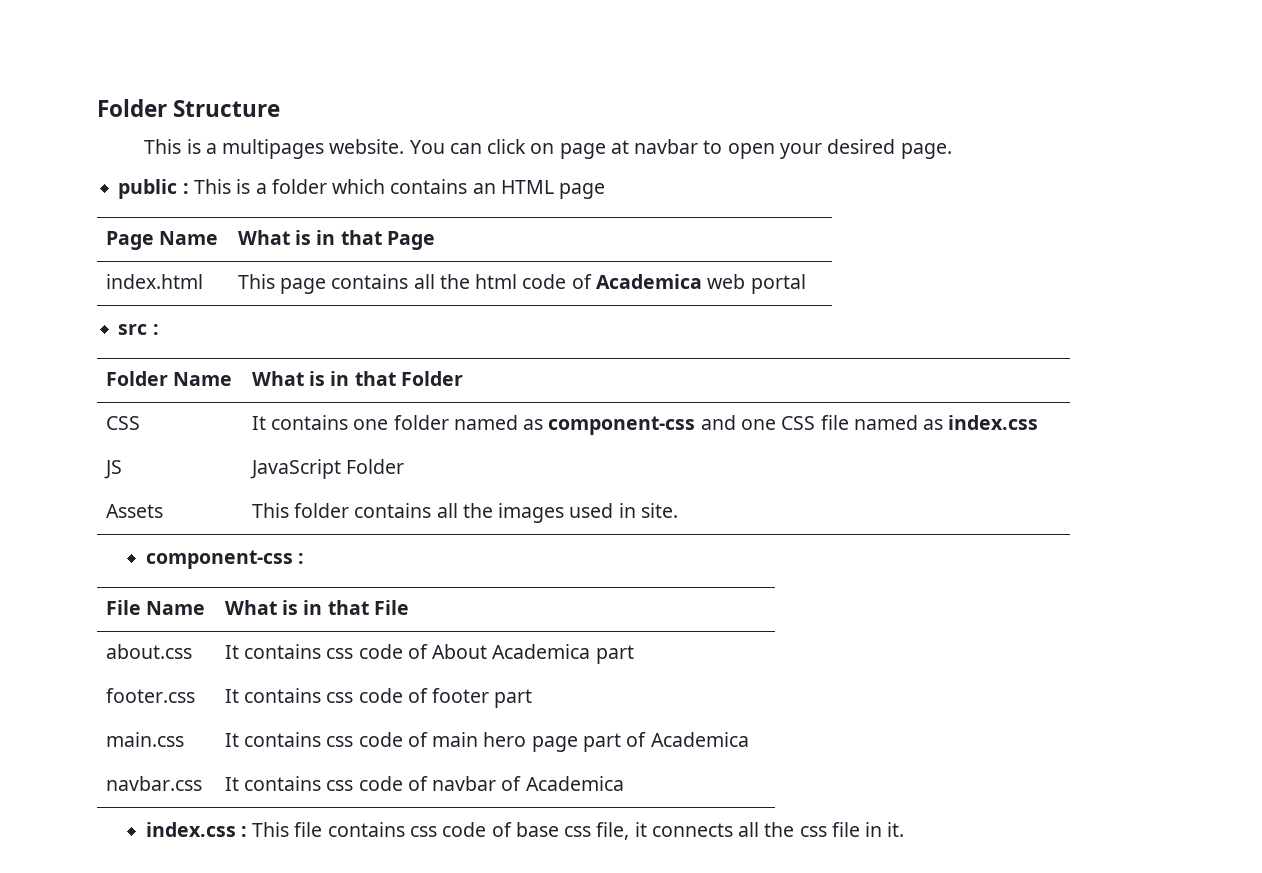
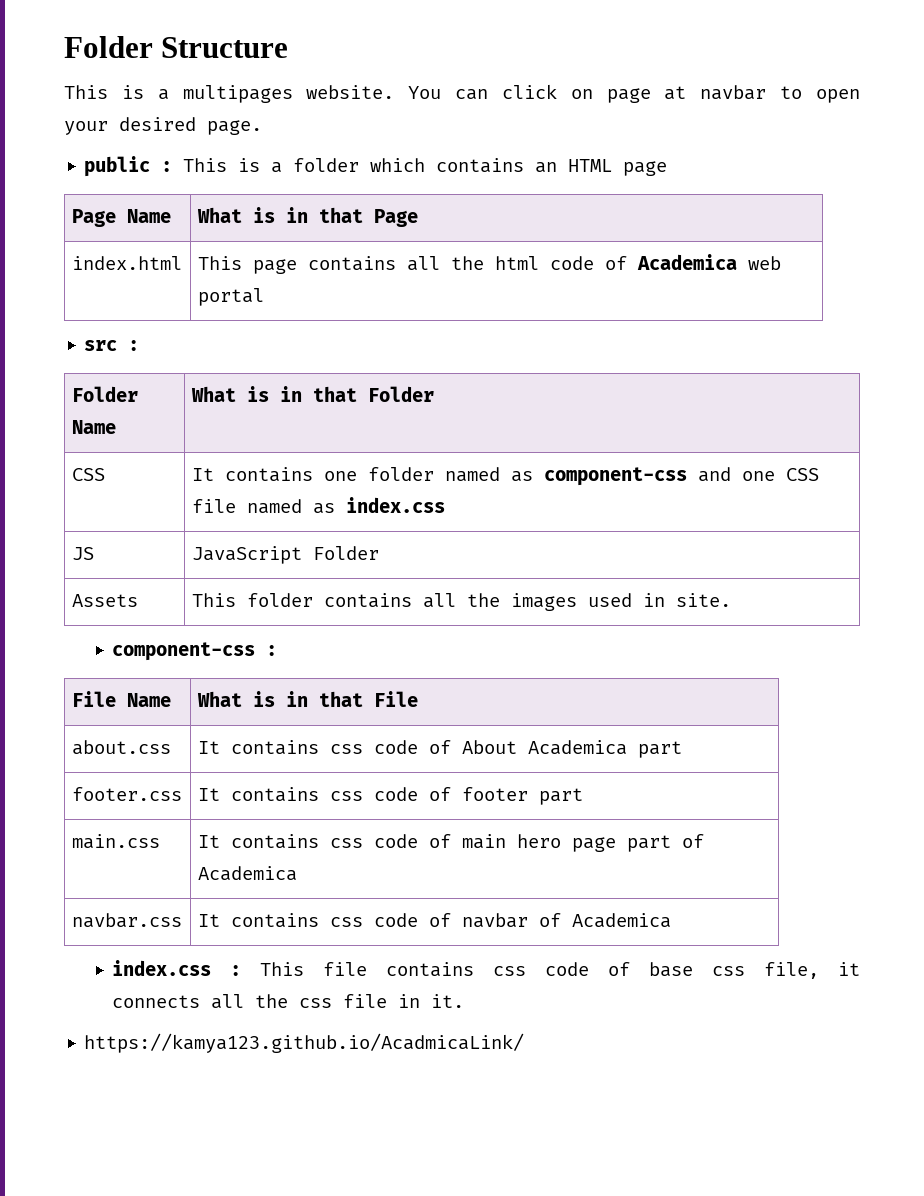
+ https://kamya123.github.io/AcadmicaLink/

